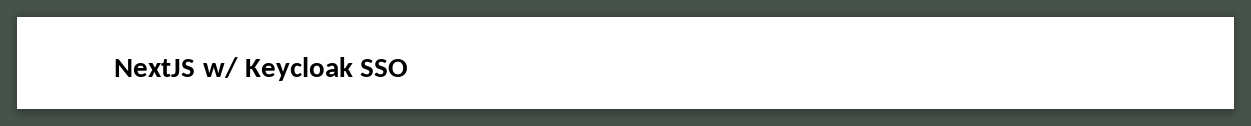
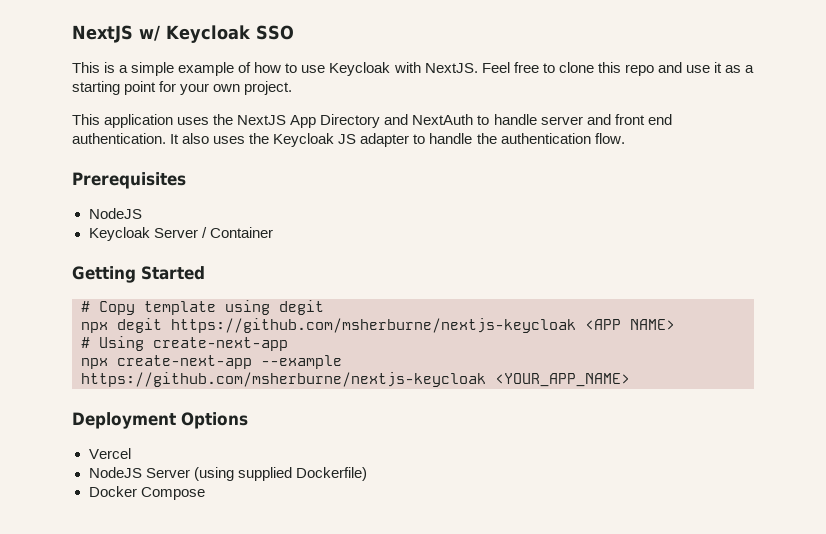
+ This is a simple example of how to use Keycloak with NextJS. Feel free to clone this repo and use it as a starting point for your own project.
+ This application uses the NextJS App Directory and NextAuth to handle server and front end authentication. It also uses the Keycloak JS adapter to handle the authentication flow.
+ Prerequisites
+ NodeJS
+ Keycloak Server / Container
+ Getting Started
+ # Copy template using degit
+ npx degit https://github.com/msherburne/nextjs-keycloak <APP NAME>
+ # Using create-next-app
+ npx create-next-app --example https://github.com/msherburne/nextjs-keycloak <YOUR_APP_NAME>
+ Deployment Options
+ Vercel
+ NodeJS Server (using supplied Dockerfile)
+ Docker Compose

